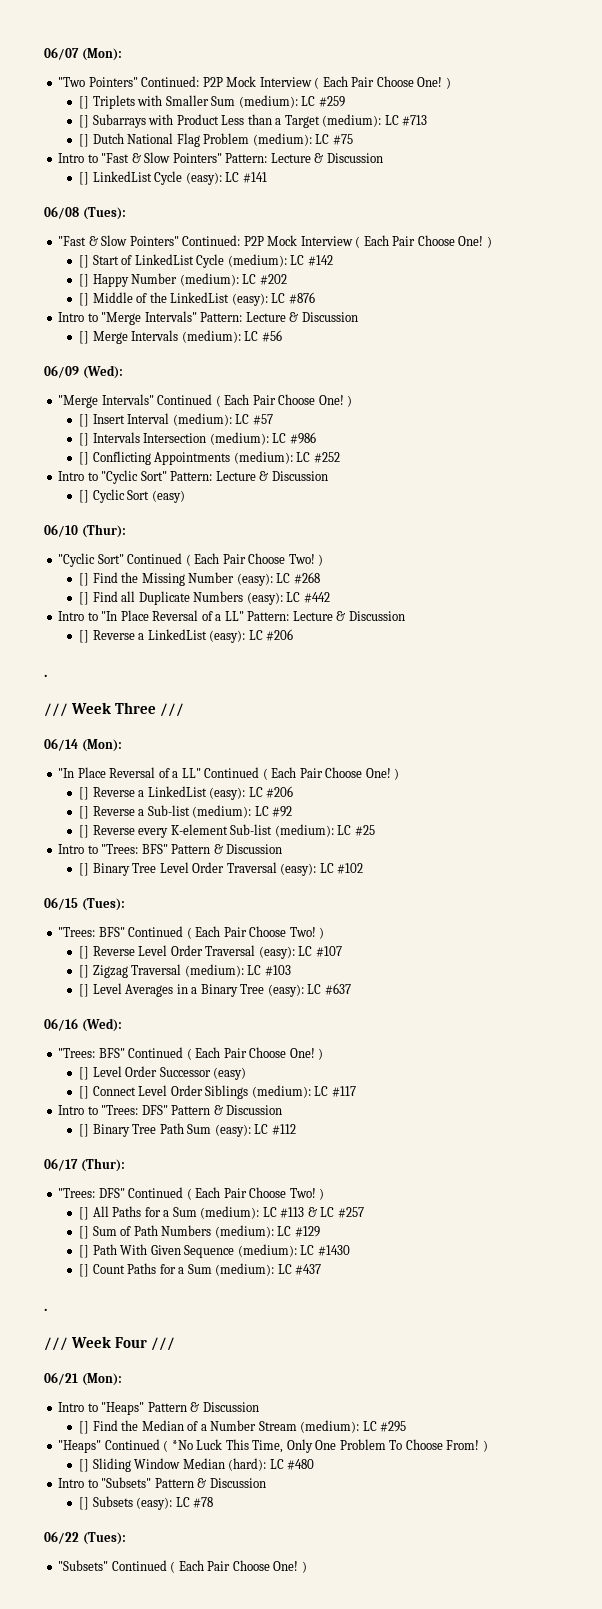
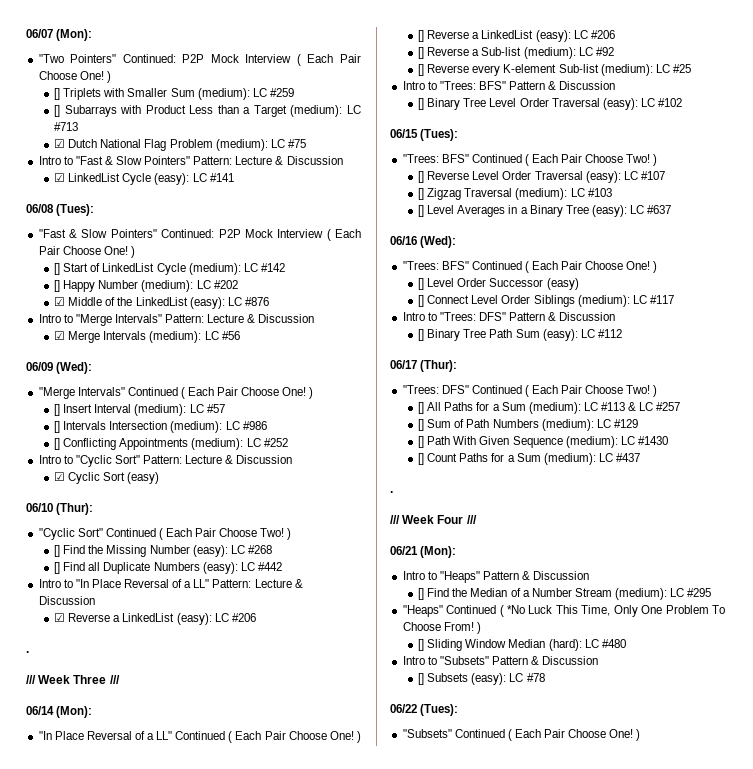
- [] Dutch National Flag Problem (medium): LC #75
+ ☑ Dutch National Flag Problem (medium): LC #75
- [] LinkedList Cycle (easy): LC #141
+ ☑ LinkedList Cycle (easy): LC #141
- [] Middle of the LinkedList (easy): LC #876
+ ☑ Middle of the LinkedList (easy): LC #876
- [] Merge Intervals (medium): LC #56
+ ☑ Merge Intervals (medium): LC #56
- [] Cyclic Sort (easy)
+ ☑ Cyclic Sort (easy)
  Intro to "In Place Reversal of a LL" Pattern: Lecture & Discussion
- [] Reverse a LinkedList (easy): LC #206
+ ☑ Reverse a LinkedList (easy): LC #206

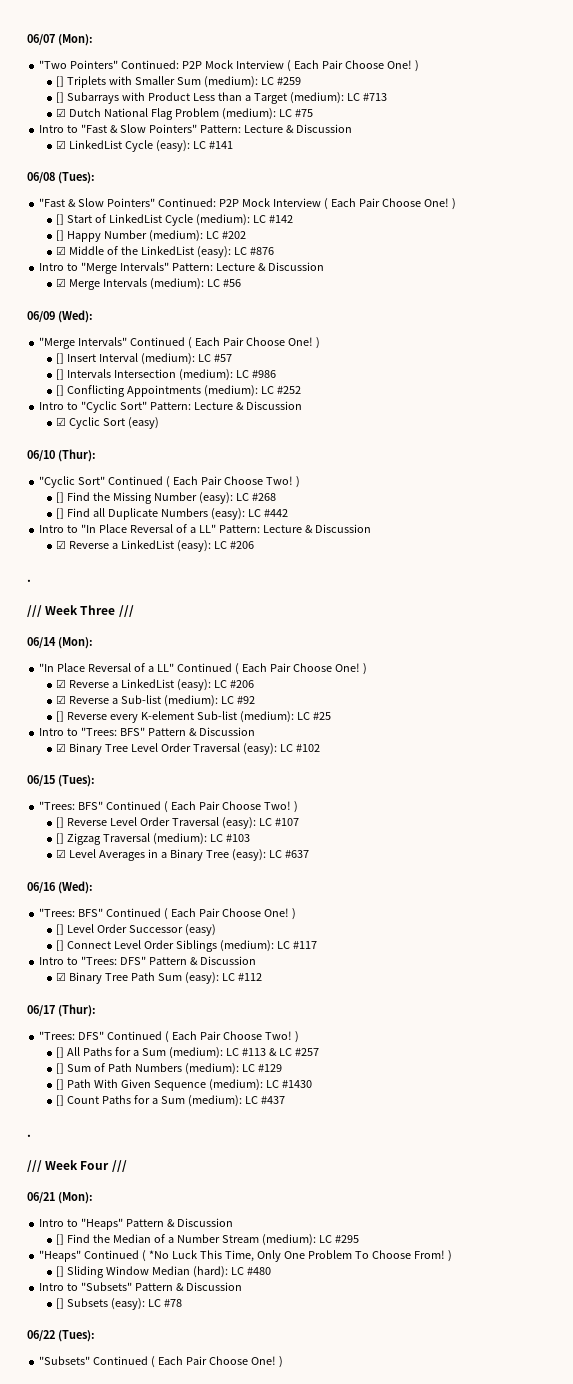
  "In Place Reversal of a LL" Continued ( Each Pair Choose One! )
- [] Reverse a LinkedList (easy): LC #206
- [] Reverse a Sub-list (medium): LC #92
+ ☑ Reverse a LinkedList (easy): LC #206
+ ☑ Reverse a Sub-list (medium): LC #92
- [] Binary Tree Level Order Traversal (easy): LC #102
+ ☑ Binary Tree Level Order Traversal (easy): LC #102
- [] Level Averages in a Binary Tree (easy): LC #637
+ ☑ Level Averages in a Binary Tree (easy): LC #637
- [] Binary Tree Path Sum (easy): LC #112
+ ☑ Binary Tree Path Sum (easy): LC #112

